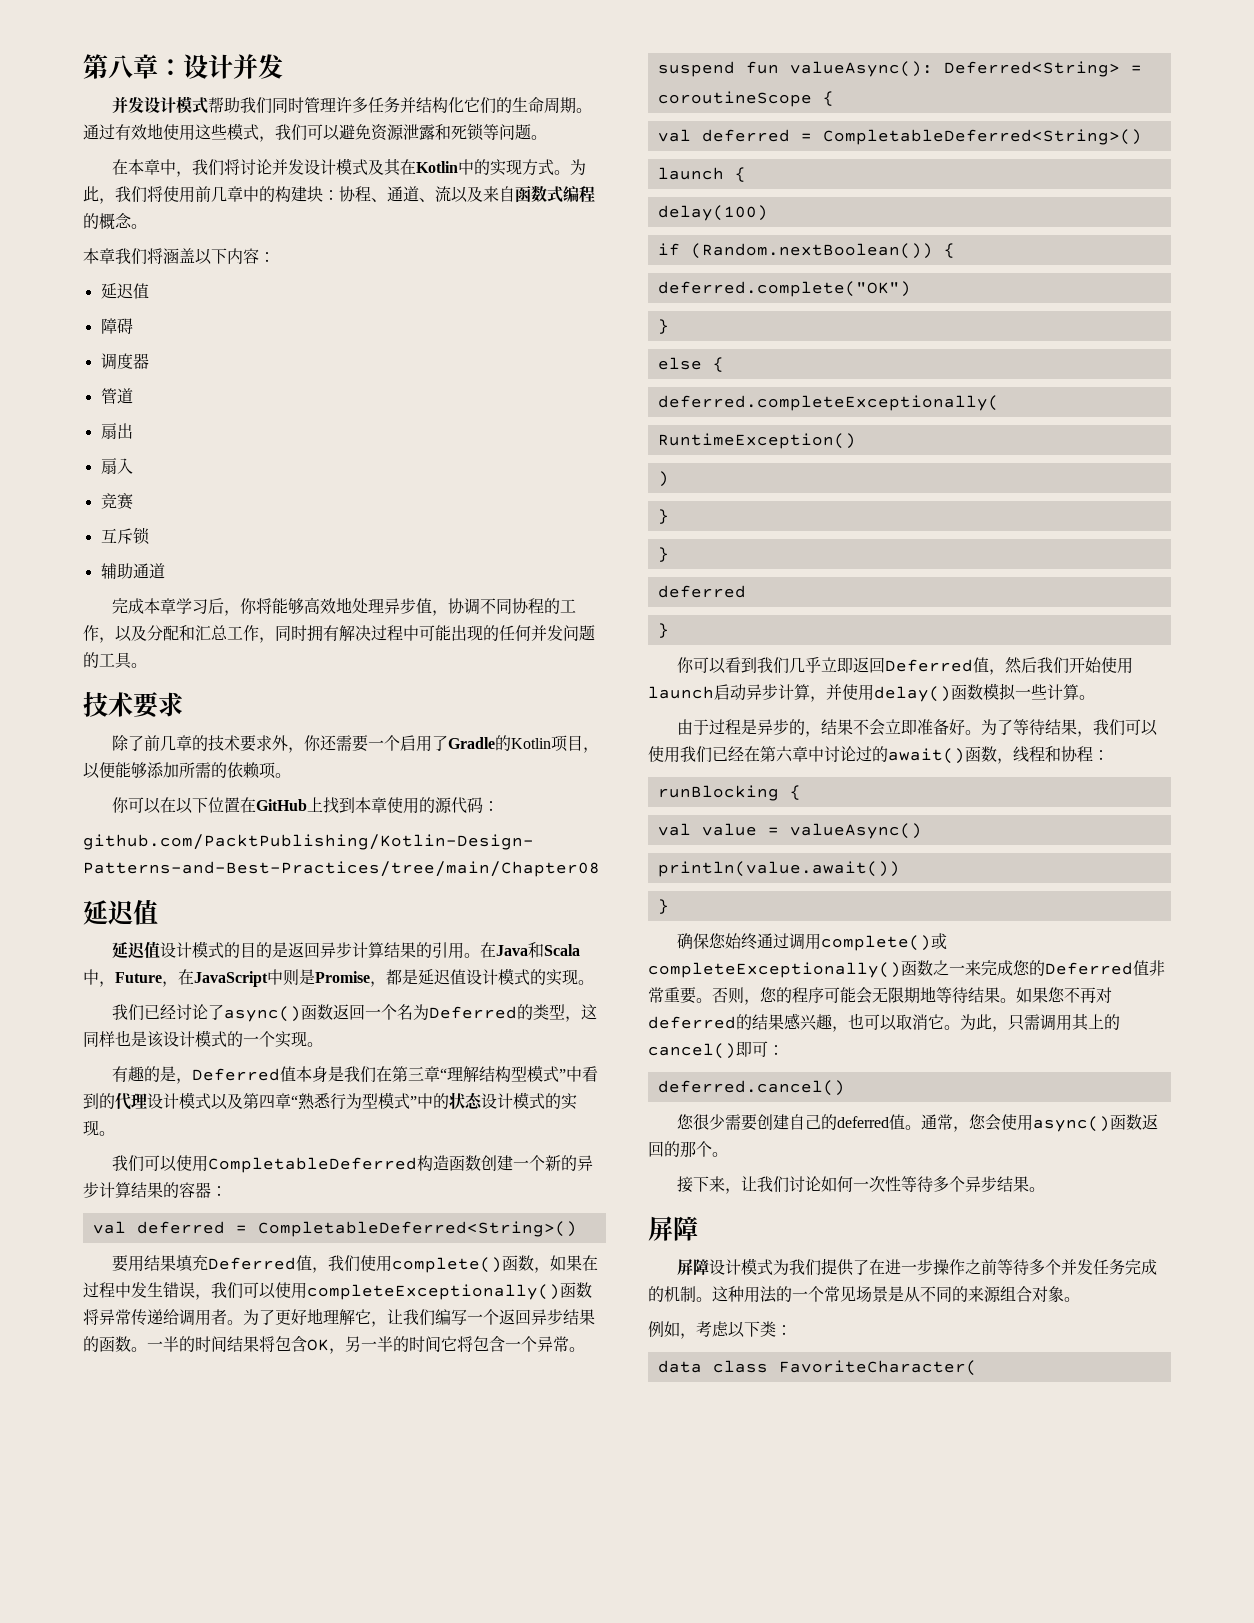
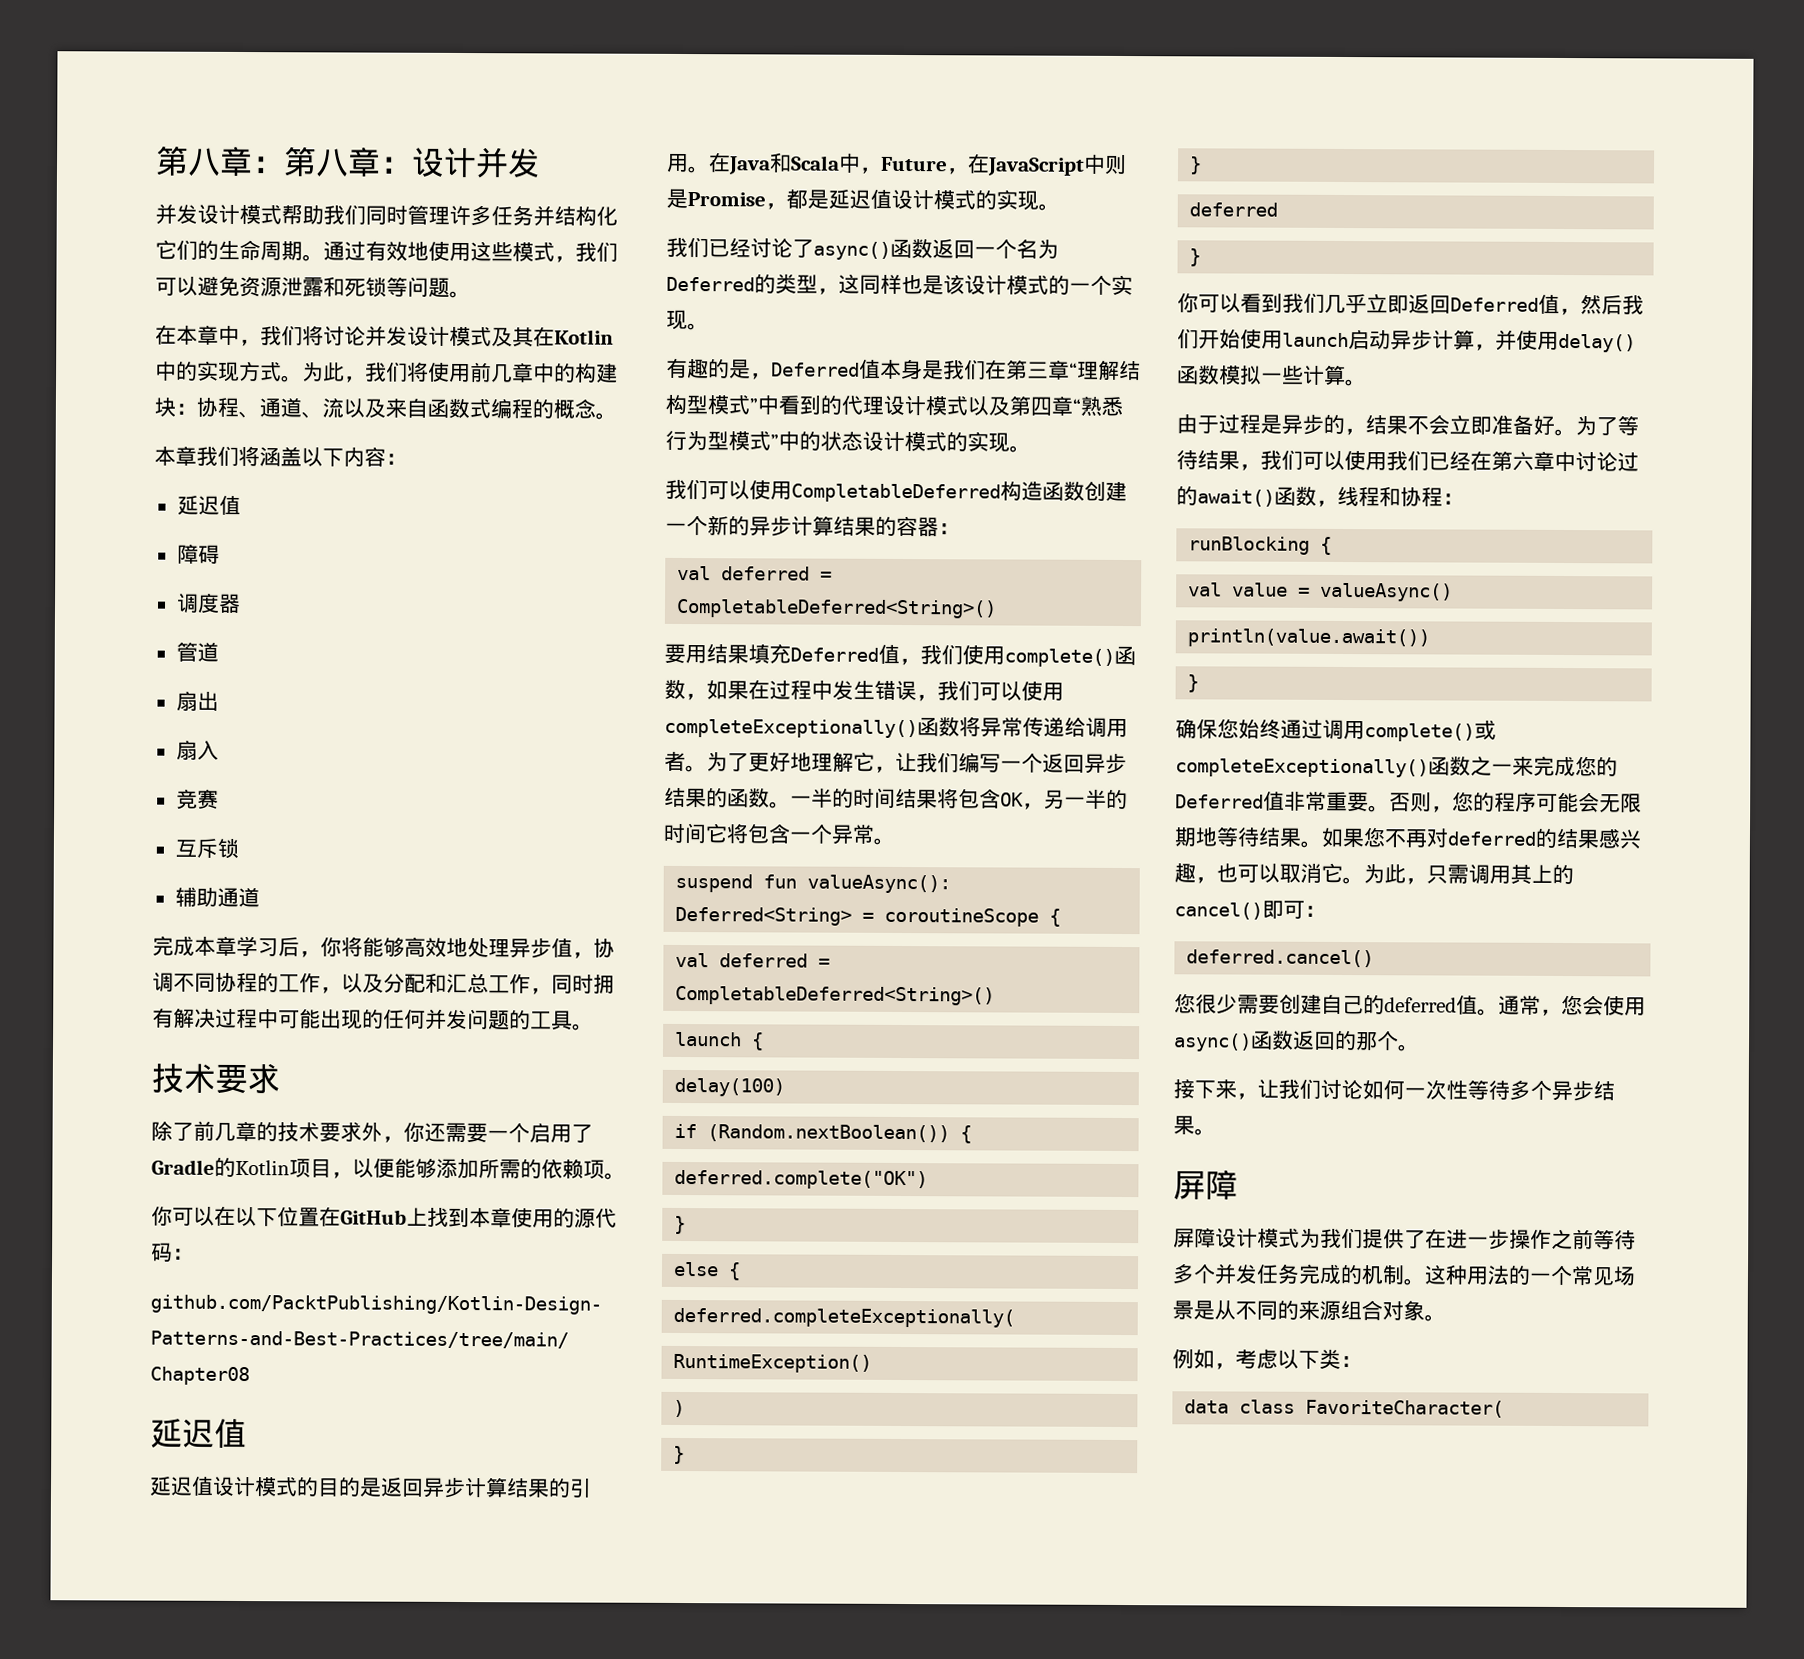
- 第八章：设计并发
+ 第八章：第八章：设计并发

